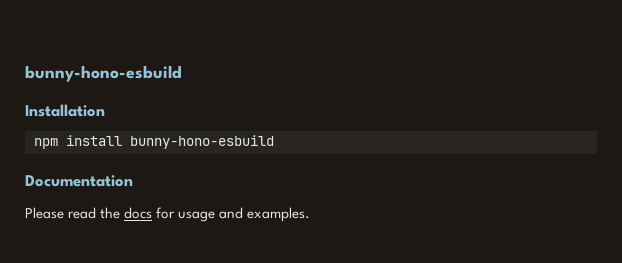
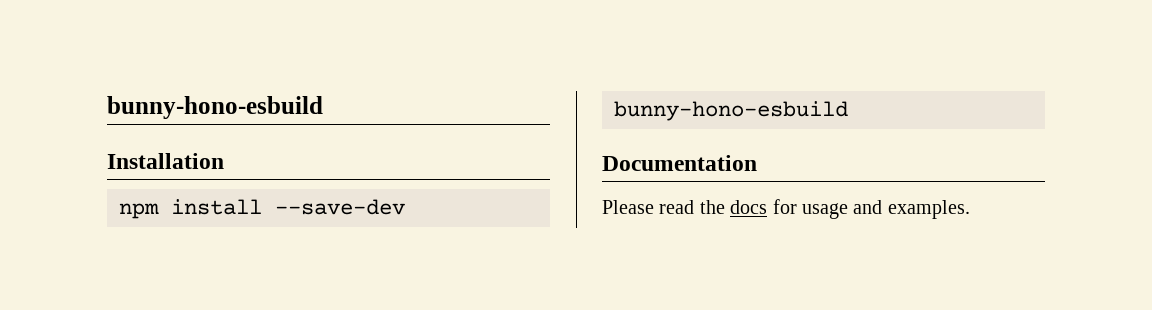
- npm install bunny-hono-esbuild
+ npm install --save-dev bunny-hono-esbuild

